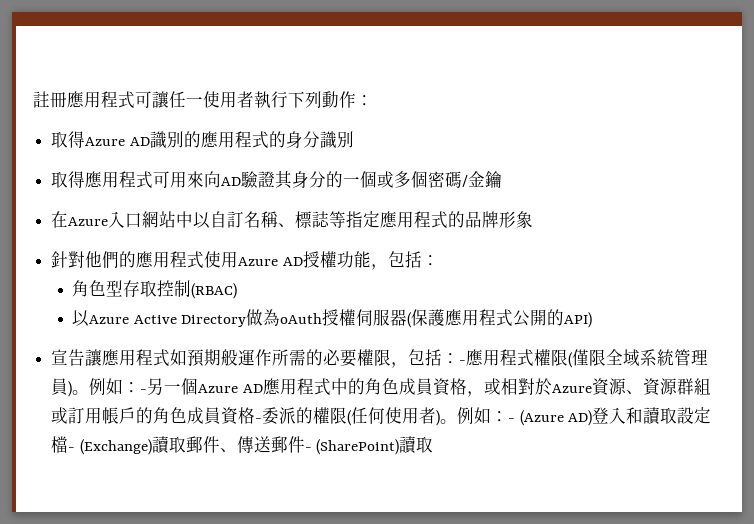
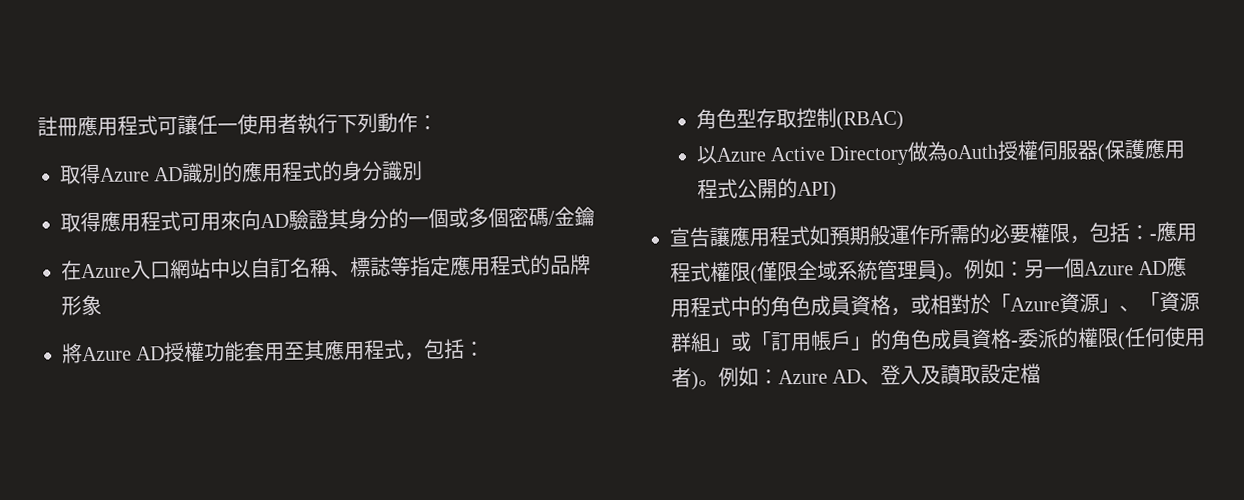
- 針對他們的應用程式使用Azure AD授權功能，包括：
+ 將Azure AD授權功能套用至其應用程式，包括：
- 例如：-另一個Azure AD應用程式中的角色成員資格，或相對於Azure資源、資源群組或訂用帳戶的角色成員資格-委派的權限(任何使用者)。
+ 例如：另一個Azure AD應用程式中的角色成員資格，或相對於「Azure資源」、「資源群組」或「訂用帳戶」的角色成員資格-委派的權限(任何使用者)。
- 例如：- (Azure AD)登入和讀取設定檔- (Exchange)讀取郵件、傳送郵件- (SharePoint)讀取
+ 例如：Azure AD、登入及讀取設定檔

